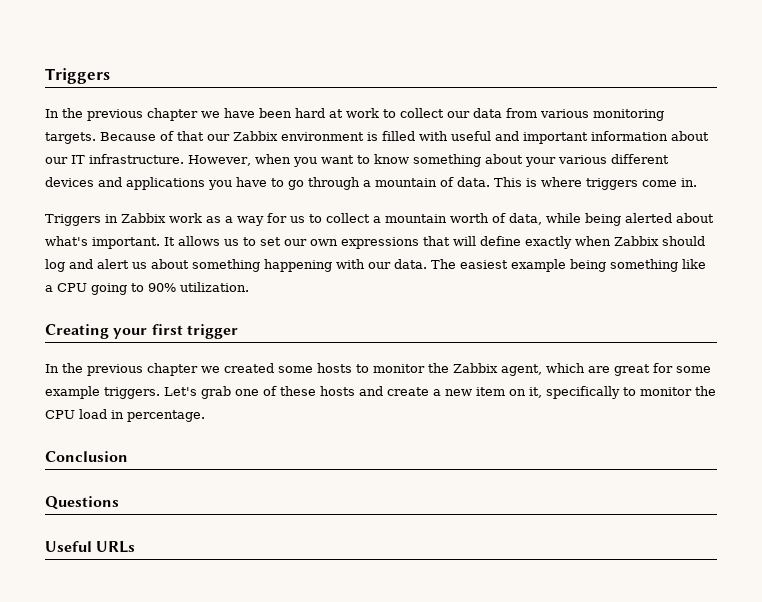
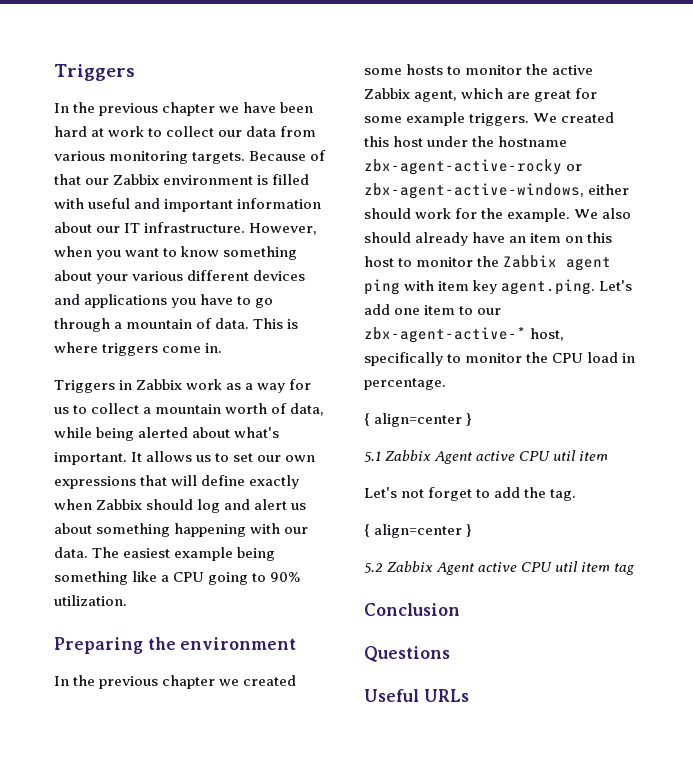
- Creating your first trigger
+ Preparing the environment
- In the previous chapter we created some hosts to monitor the Zabbix agent, which are great for some example triggers.
+ In the previous chapter we created some hosts to monitor the active Zabbix agent, which are great for some example triggers.
- Let's grab one of these hosts and create a new item on it, specifically to monitor the CPU load in percentage.
+ We created this host under the hostname zbx-agent-active-rocky or zbx-agent-active-windows, either should work for the example. We also should already have an item on this host to monitor the Zabbix agent ping with item key agent.ping. Let's add one item to our zbx-agent-active-* host, specifically to monitor the CPU load in percentage.
+ { align=center }
+ 5.1 Zabbix Agent active CPU util item
+ Let's not forget to add the tag.
+ { align=center }
+ 5.2 Zabbix Agent active CPU util item tag

